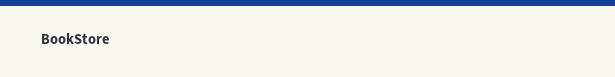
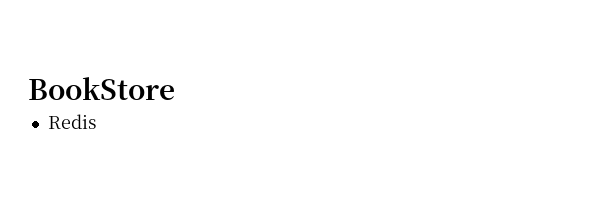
+ Redis

